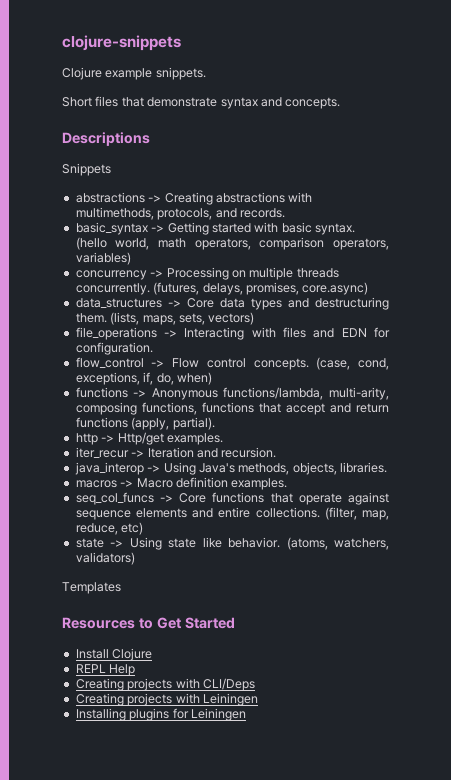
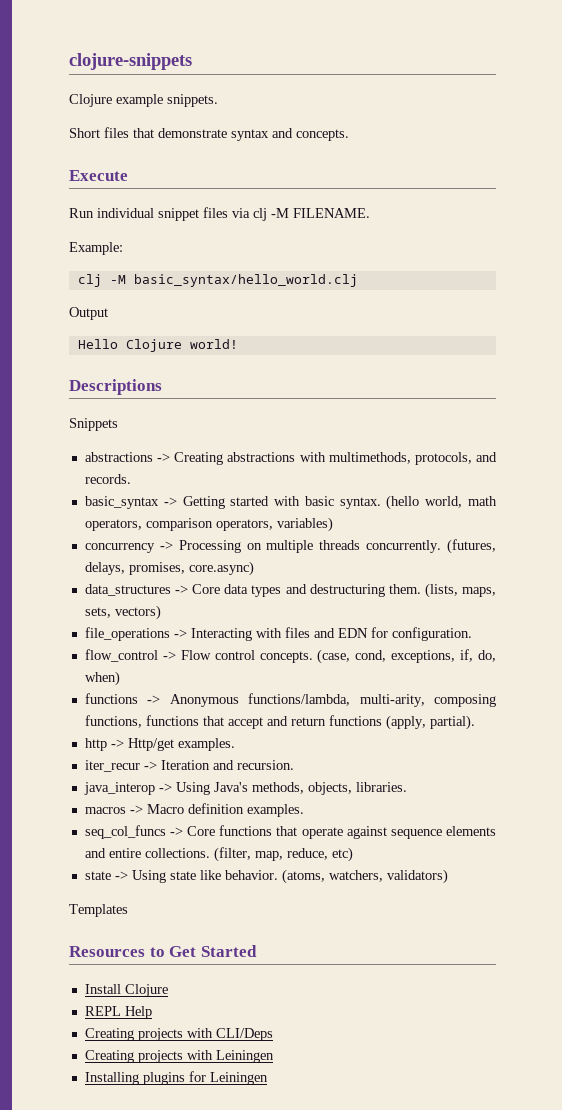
+ Execute
+ Run individual snippet files via clj -M FILENAME.
+ Example:
+ clj -M basic_syntax/hello_world.clj
+ Output
+ Hello Clojure world!

